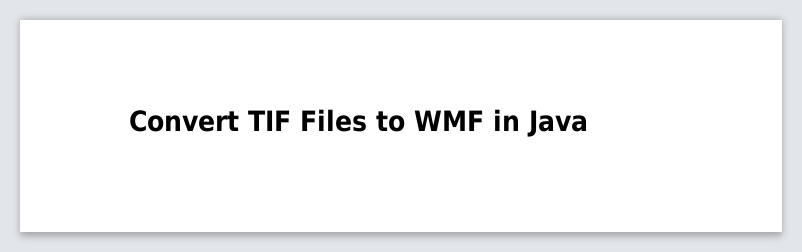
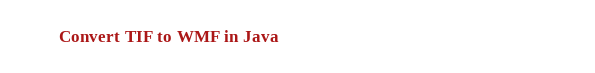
- Convert TIF Files to WMF in Java
+ Convert TIF to WMF in Java

